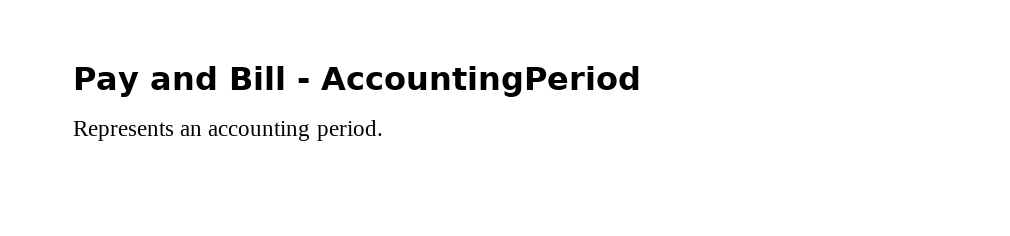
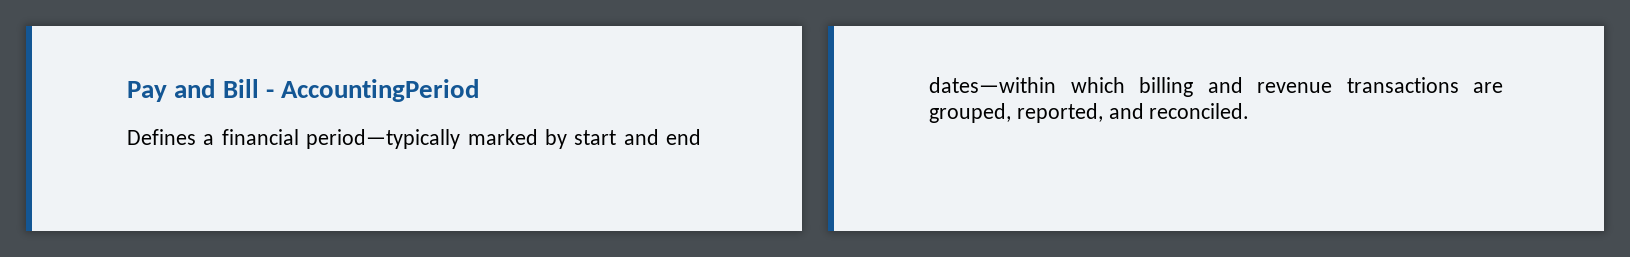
- Represents an accounting period.
+ Defines a financial period—typically marked by start and end dates—within which billing and revenue transactions are grouped, reported, and reconciled.

